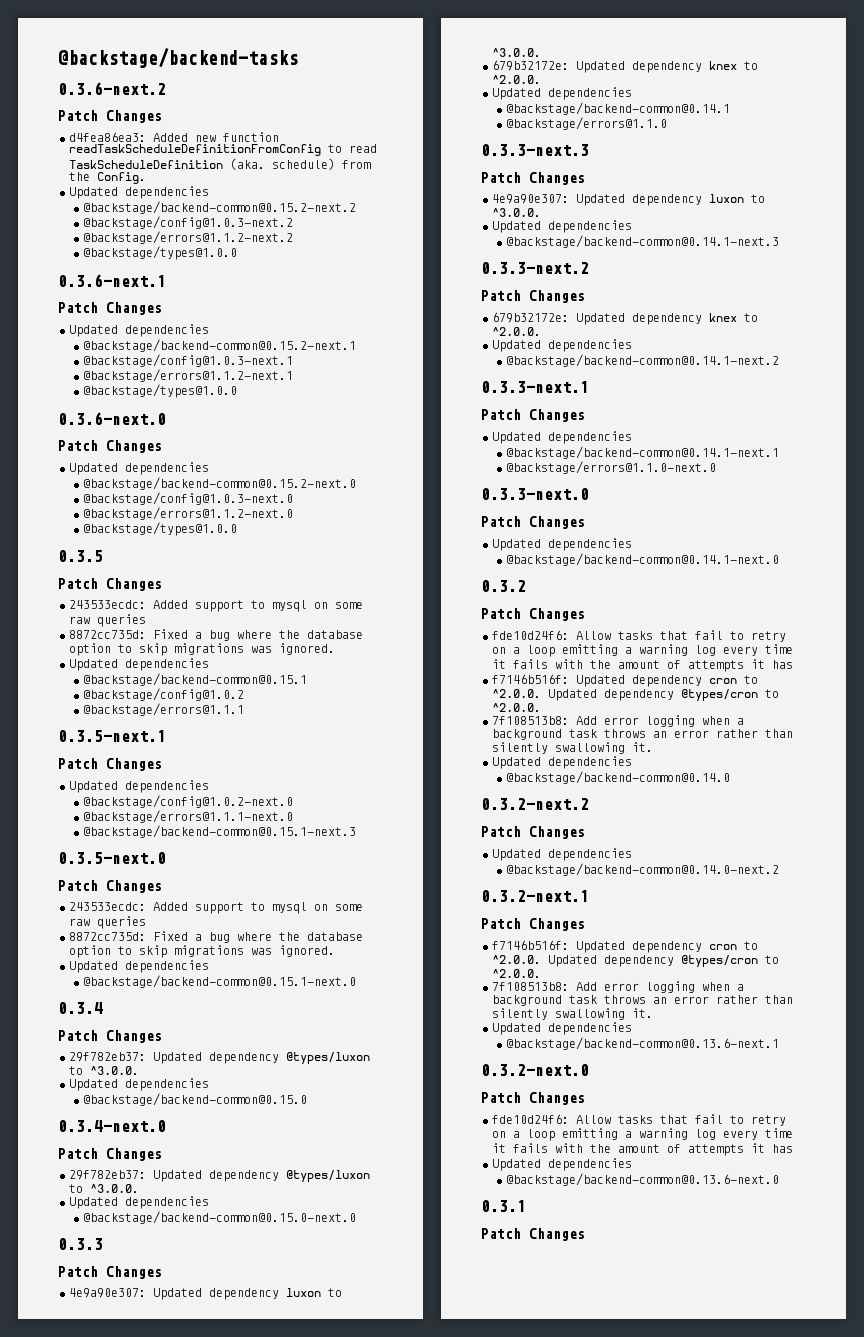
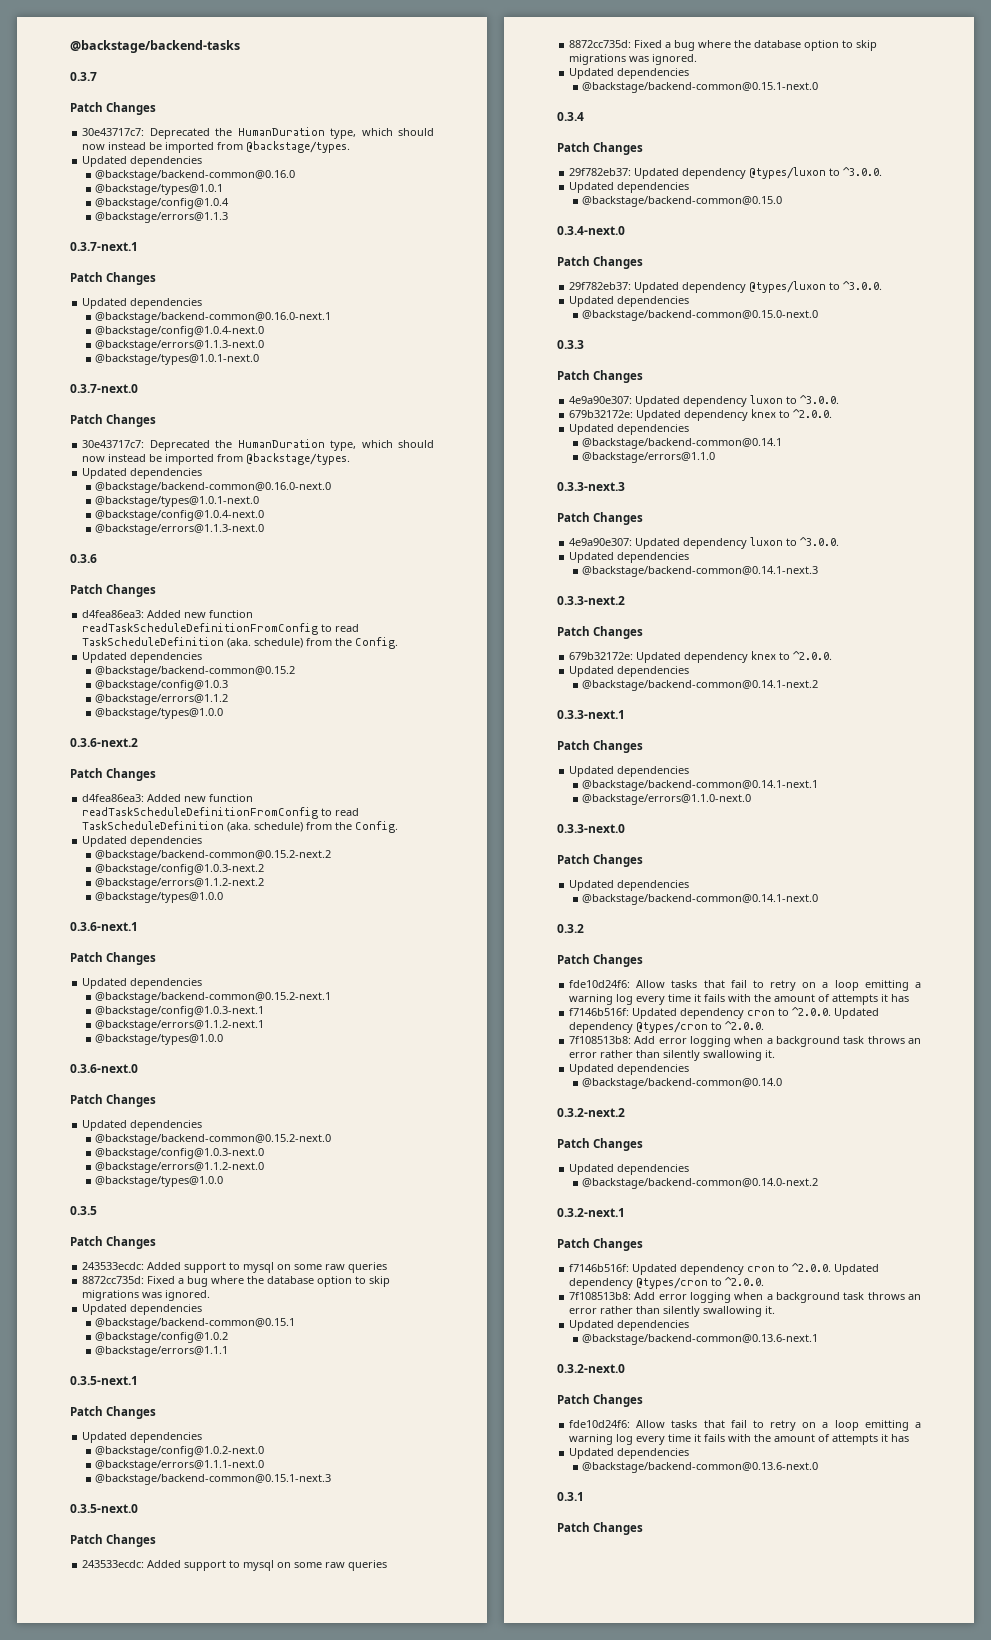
+ 0.3.7
+ Patch Changes
+ 30e43717c7: Deprecated the HumanDuration type, which should now instead be imported from @backstage/types.
+ Updated dependencies
+ @backstage/backend-common@0.16.0
+ @backstage/types@1.0.1
+ @backstage/config@1.0.4
+ @backstage/errors@1.1.3
+ 0.3.7-next.1
+ Patch Changes
+ Updated dependencies
+ @backstage/backend-common@0.16.0-next.1
+ @backstage/config@1.0.4-next.0
+ @backstage/errors@1.1.3-next.0
+ @backstage/types@1.0.1-next.0
+ 0.3.7-next.0
+ Patch Changes
+ 30e43717c7: Deprecated the HumanDuration type, which should now instead be imported from @backstage/types.
+ Updated dependencies
+ @backstage/backend-common@0.16.0-next.0
+ @backstage/types@1.0.1-next.0
+ @backstage/config@1.0.4-next.0
+ @backstage/errors@1.1.3-next.0
+ 0.3.6
+ Patch Changes
+ d4fea86ea3: Added new function readTaskScheduleDefinitionFromConfig to read TaskScheduleDefinition (aka. schedule) from the Config.
+ Updated dependencies
+ @backstage/backend-common@0.15.2
+ @backstage/config@1.0.3
+ @backstage/errors@1.1.2
+ @backstage/types@1.0.0

